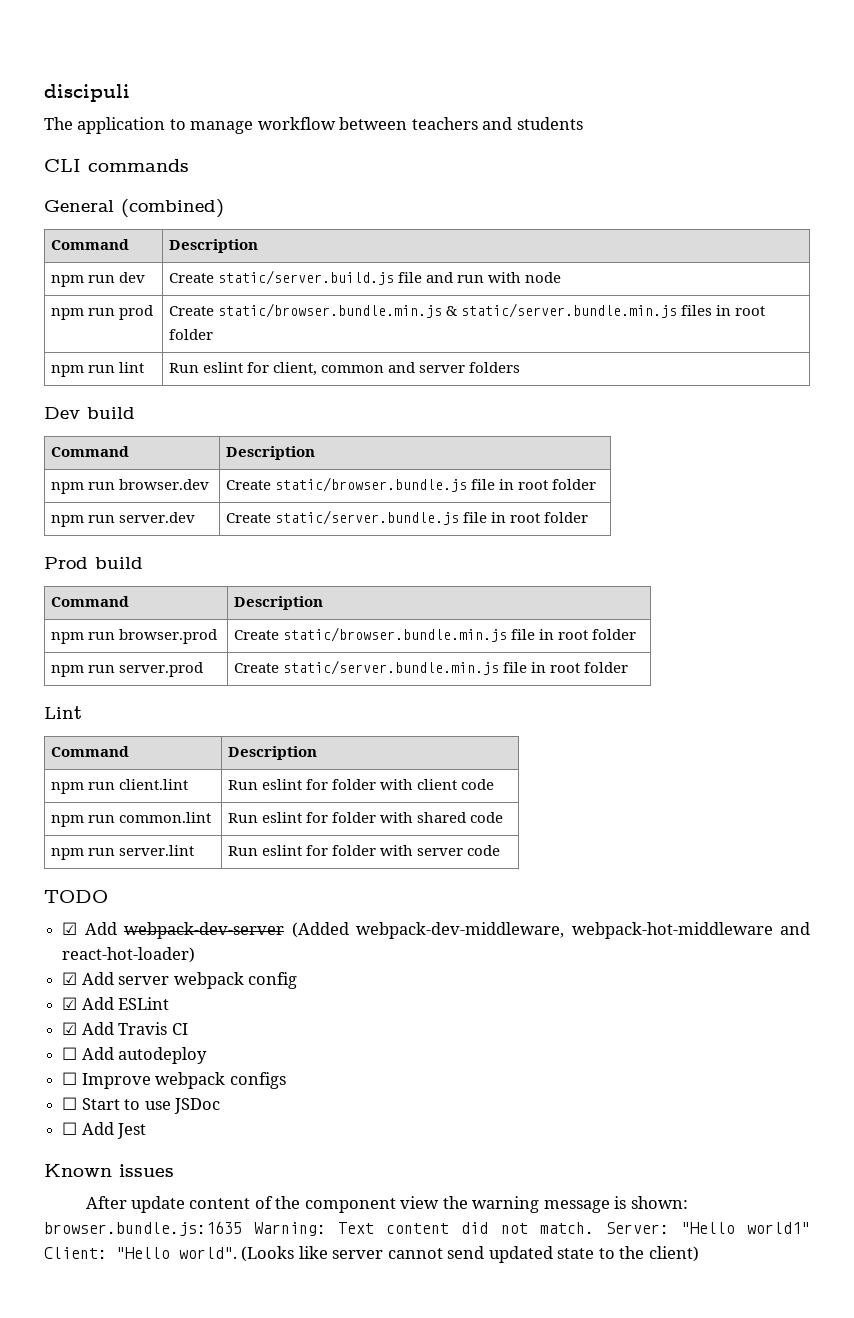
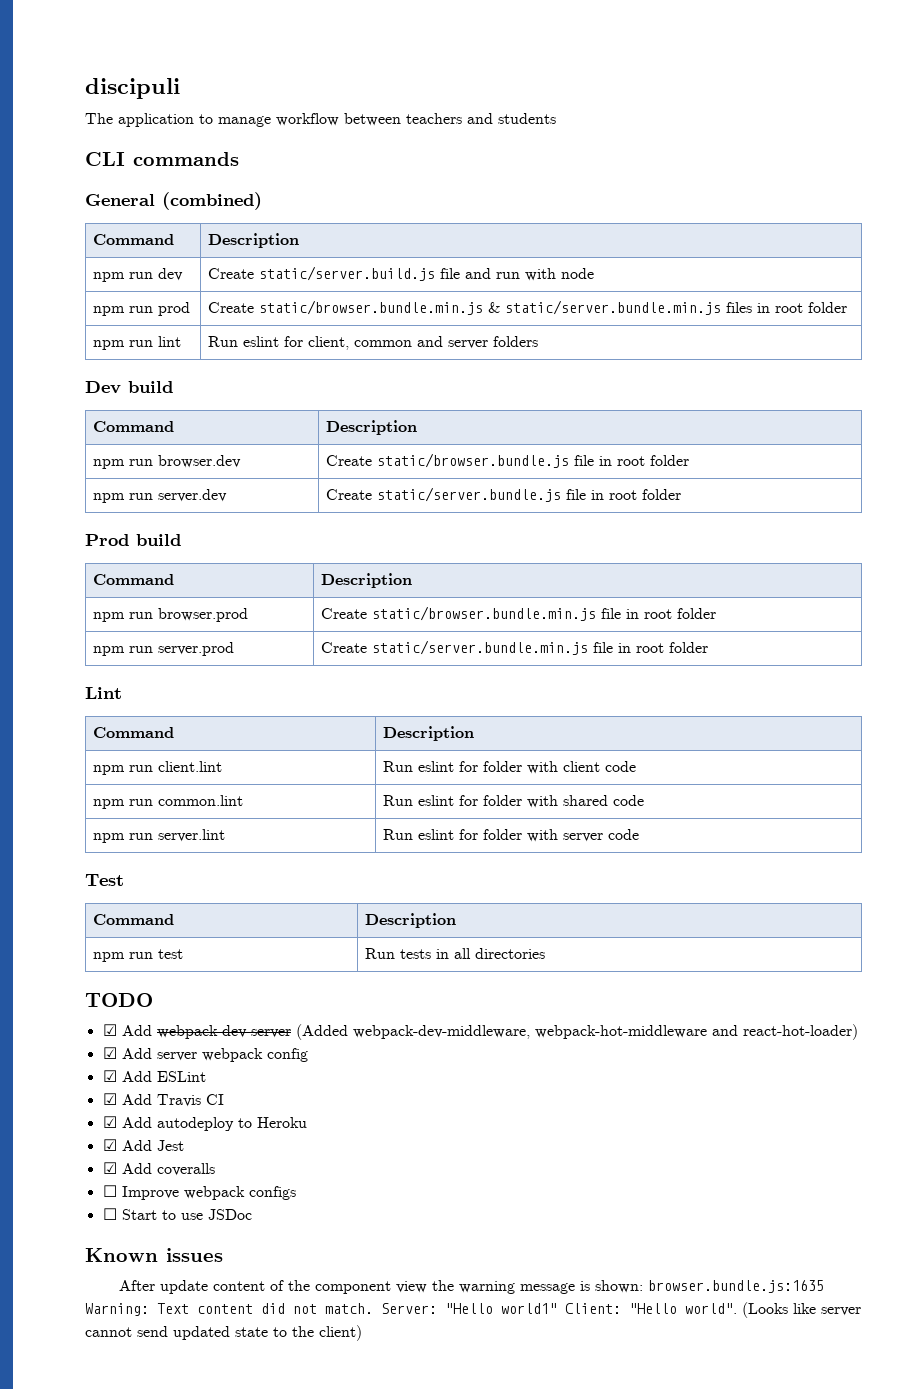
+ Test
+ Command | Description
+ npm run test | Run tests in all directories
- ☐ Add autodeploy
+ ☑ Add autodeploy to Heroku
+ ☑ Add Jest
+ ☑ Add coveralls
- ☐ Add Jest

